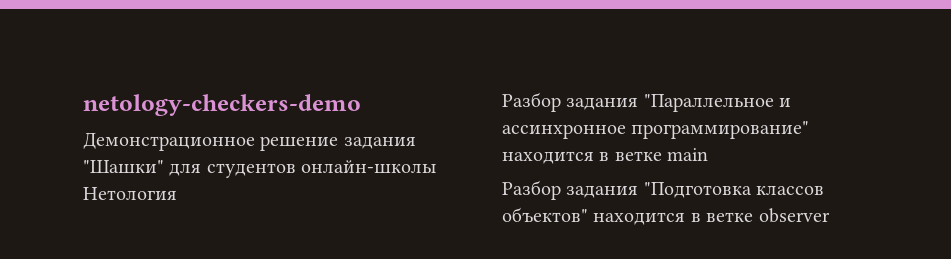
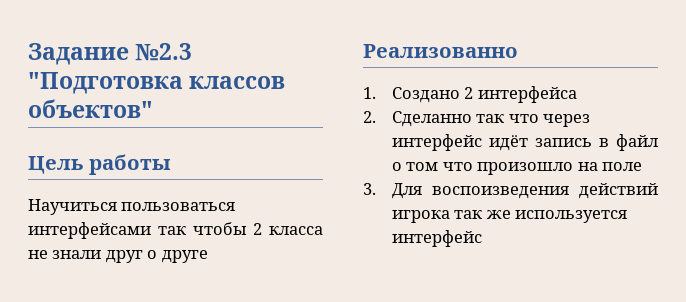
- netology-checkers-demo
- Демонстрационное решение задания "Шашки" для студентов онлайн-школы Нетология
- Разбор задания "Параллельное и ассинхронное программирование" находится в ветке main
- Разбор задания "Подготовка классов объектов" находится в ветке observer
+ Задание №2.3 "Подготовка классов объектов"
+ Цель работы
+ Научиться пользоваться интерфейсами так чтобы 2 класса не знали друг о друге
+ Реализованно
+ 1. Создано 2 интерфейса
+ 2. Сделанно так что через интерфейс идёт запись в файл о том что произошло на поле
+ 3. Для воспоизведения действий игрока так же используется интерфейс

